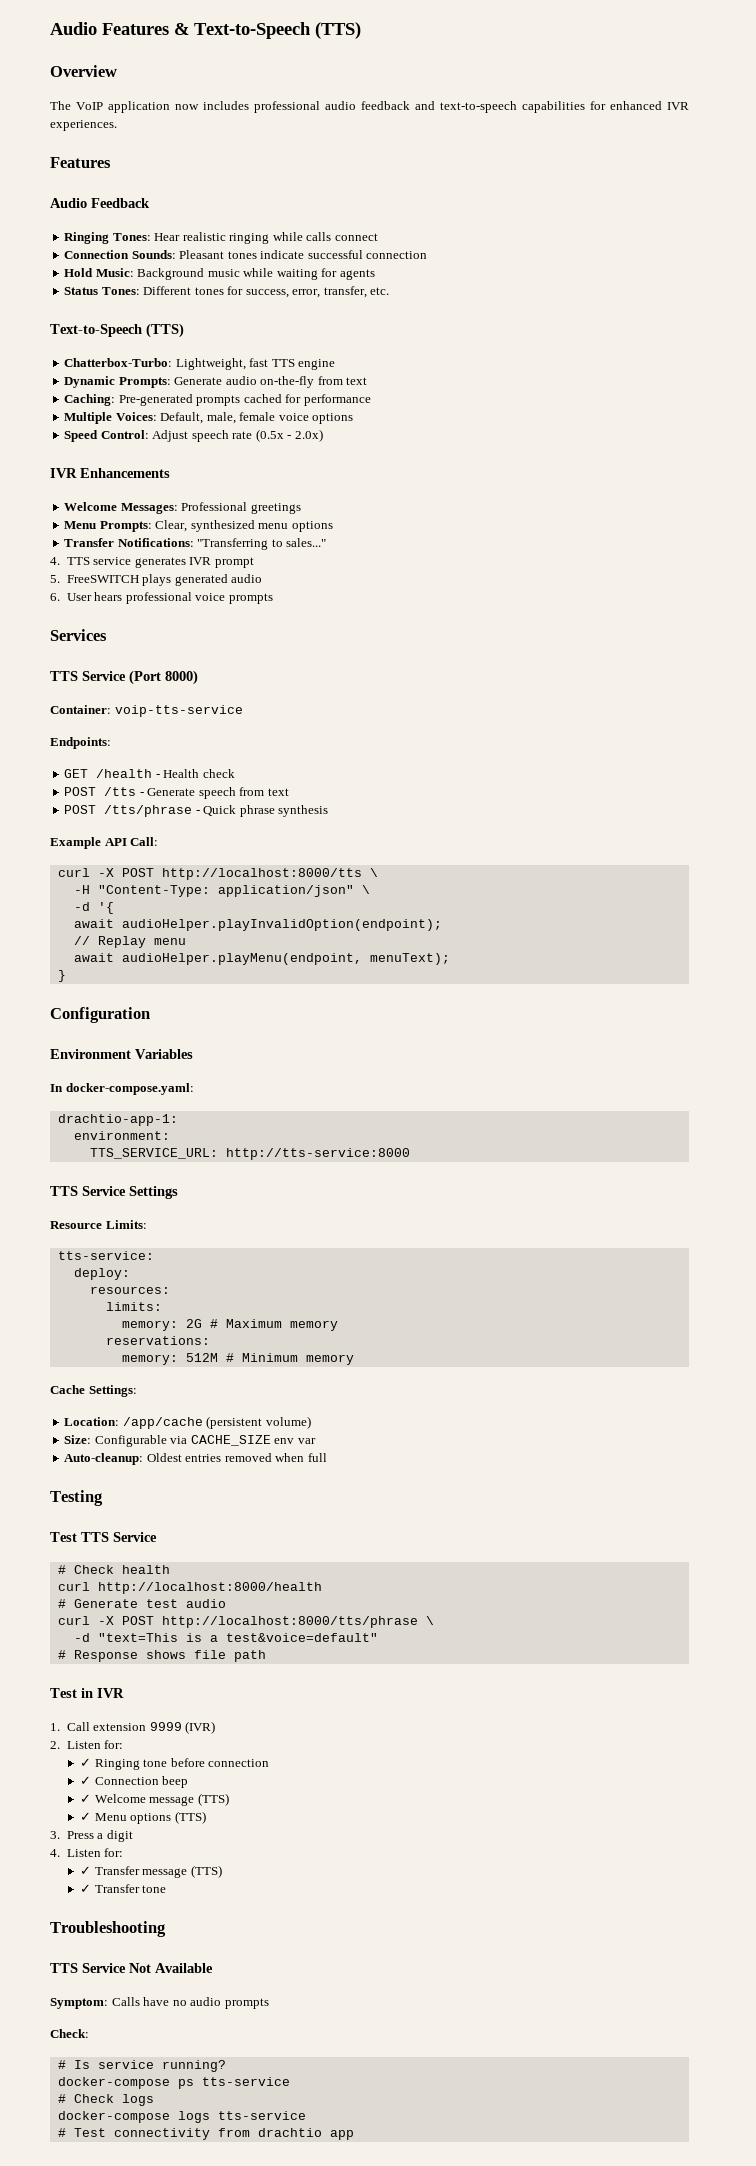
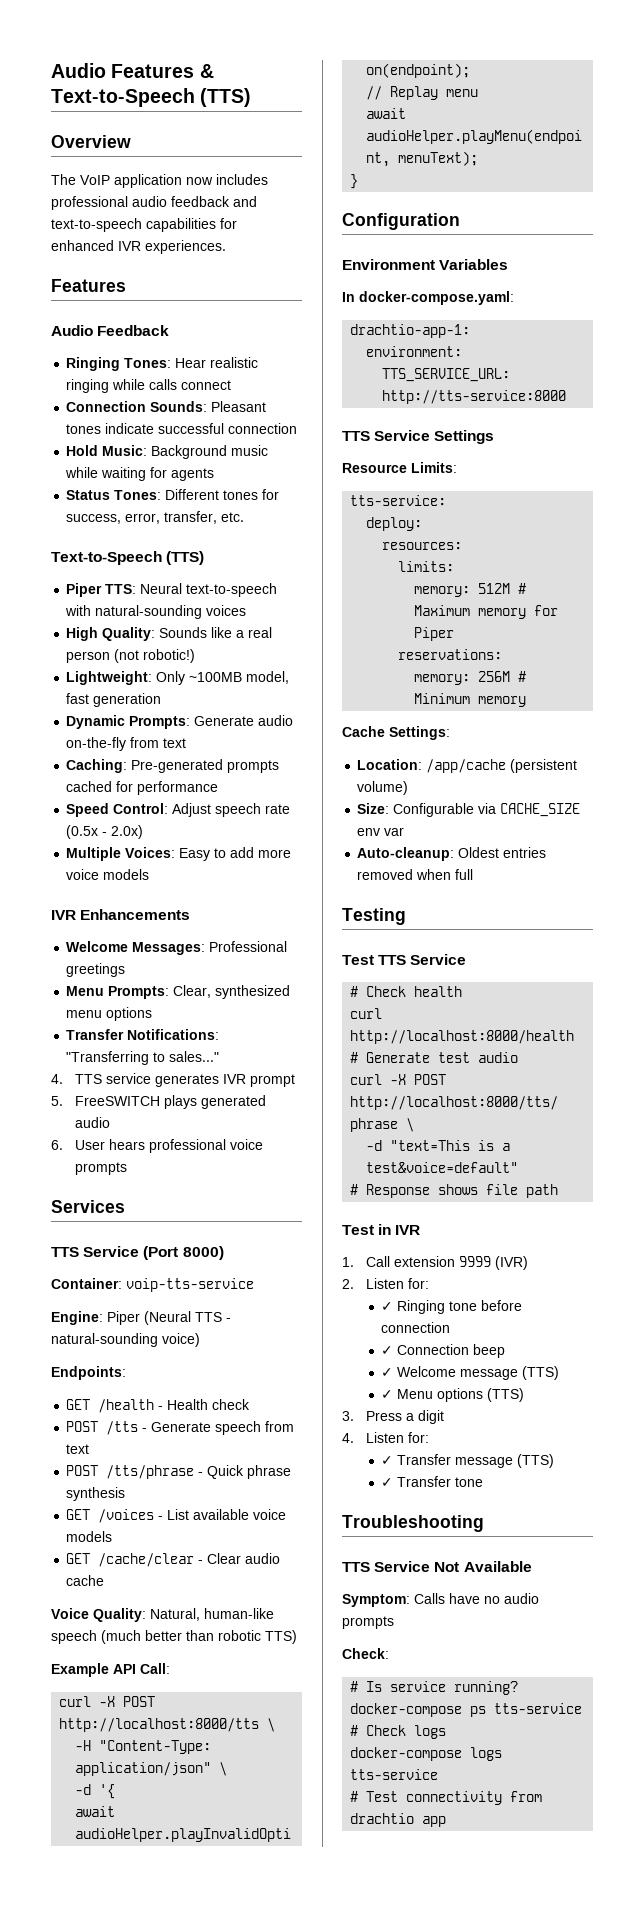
- Chatterbox-Turbo: Lightweight, fast TTS engine
+ Piper TTS: Neural text-to-speech with natural-sounding voices
+ High Quality: Sounds like a real person (not robotic!)
+ Lightweight: Only ~100MB model, fast generation
- Multiple Voices: Default, male, female voice options
+ Multiple Voices: Easy to add more voice models
+ Engine: Piper (Neural TTS - natural-sounding voice)
+ GET /voices - List available voice models
+ GET /cache/clear - Clear audio cache
+ Voice Quality: Natural, human-like speech (much better than robotic TTS)
- memory: 2G # Maximum memory
+ memory: 512M # Maximum memory for Piper
- memory: 512M # Minimum memory
+ memory: 256M # Minimum memory

